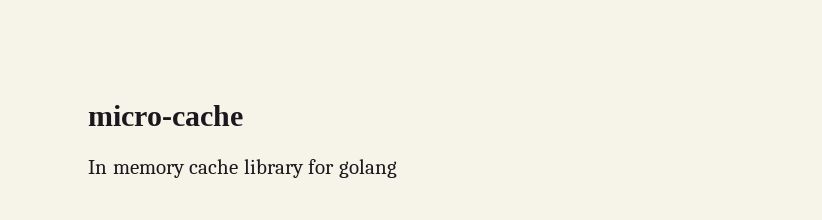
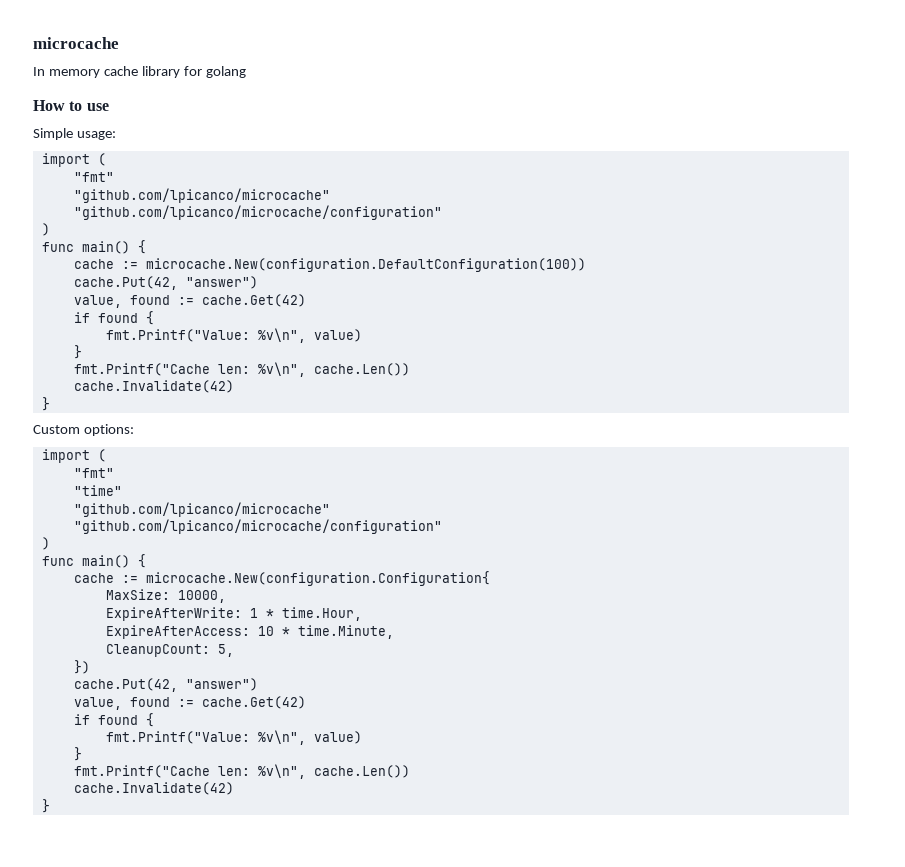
- micro-cache
+ microcache
+ How to use
+ Simple usage:
+ import (
+ "fmt"
+ "github.com/lpicanco/microcache"
+ "github.com/lpicanco/microcache/configuration"
+ )
+ func main() {
+ cache := microcache.New(configuration.DefaultConfiguration(100))
+ cache.Put(42, "answer")
+ value, found := cache.Get(42)
+ if found {
+ fmt.Printf("Value: %v\n", value)
+ }
+ fmt.Printf("Cache len: %v\n", cache.Len())
+ cache.Invalidate(42)
+ }
+ Custom options:
+ import (
+ "fmt"
+ "time"
+ "github.com/lpicanco/microcache"
+ "github.com/lpicanco/microcache/configuration"
+ )
+ func main() {
+ cache := microcache.New(configuration.Configuration{
+ MaxSize: 10000,
+ ExpireAfterWrite: 1 * time.Hour,
+ ExpireAfterAccess: 10 * time.Minute,
+ CleanupCount: 5,
+ })
+ cache.Put(42, "answer")
+ value, found := cache.Get(42)
+ if found {
+ fmt.Printf("Value: %v\n", value)
+ }
+ fmt.Printf("Cache len: %v\n", cache.Len())
+ cache.Invalidate(42)
+ }

